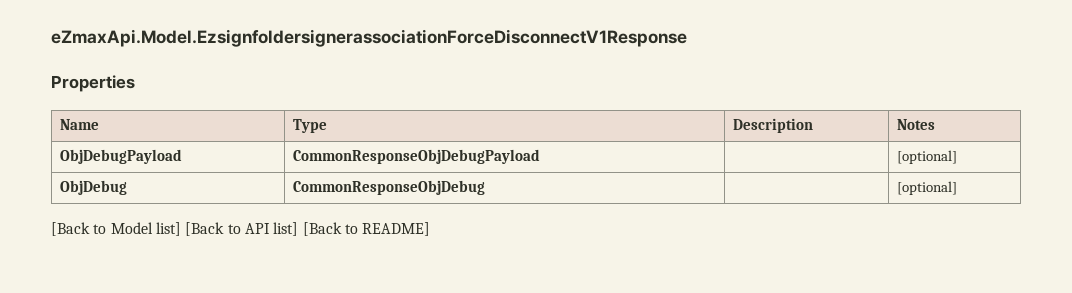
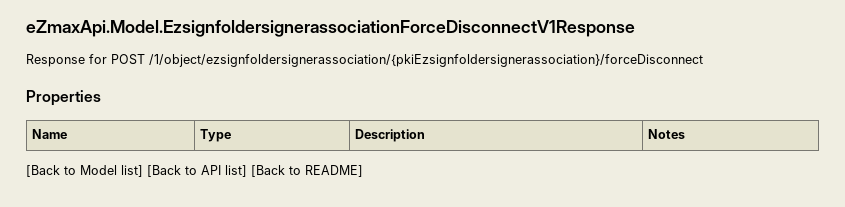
+ Response for POST /1/object/ezsignfoldersignerassociation/{pkiEzsignfoldersignerassociation}/forceDisconnect
- ObjDebugPayload | CommonResponseObjDebugPayload | | [optional]
- ObjDebug | CommonResponseObjDebug | | [optional]

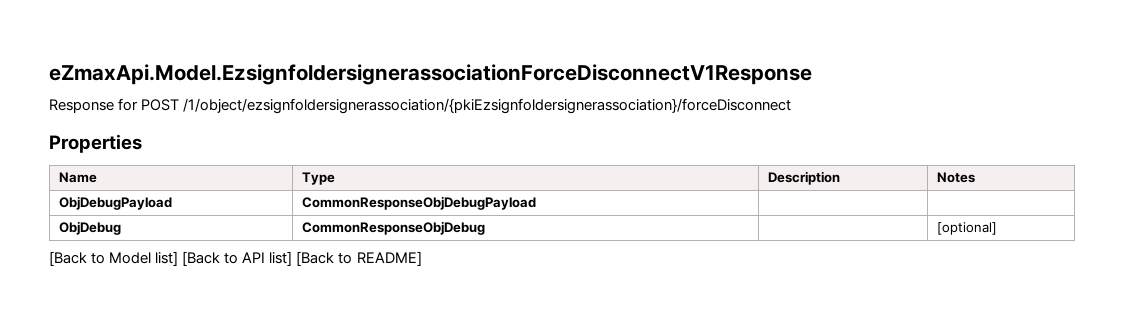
+ ObjDebugPayload | CommonResponseObjDebugPayload | |
+ ObjDebug | CommonResponseObjDebug | | [optional]

